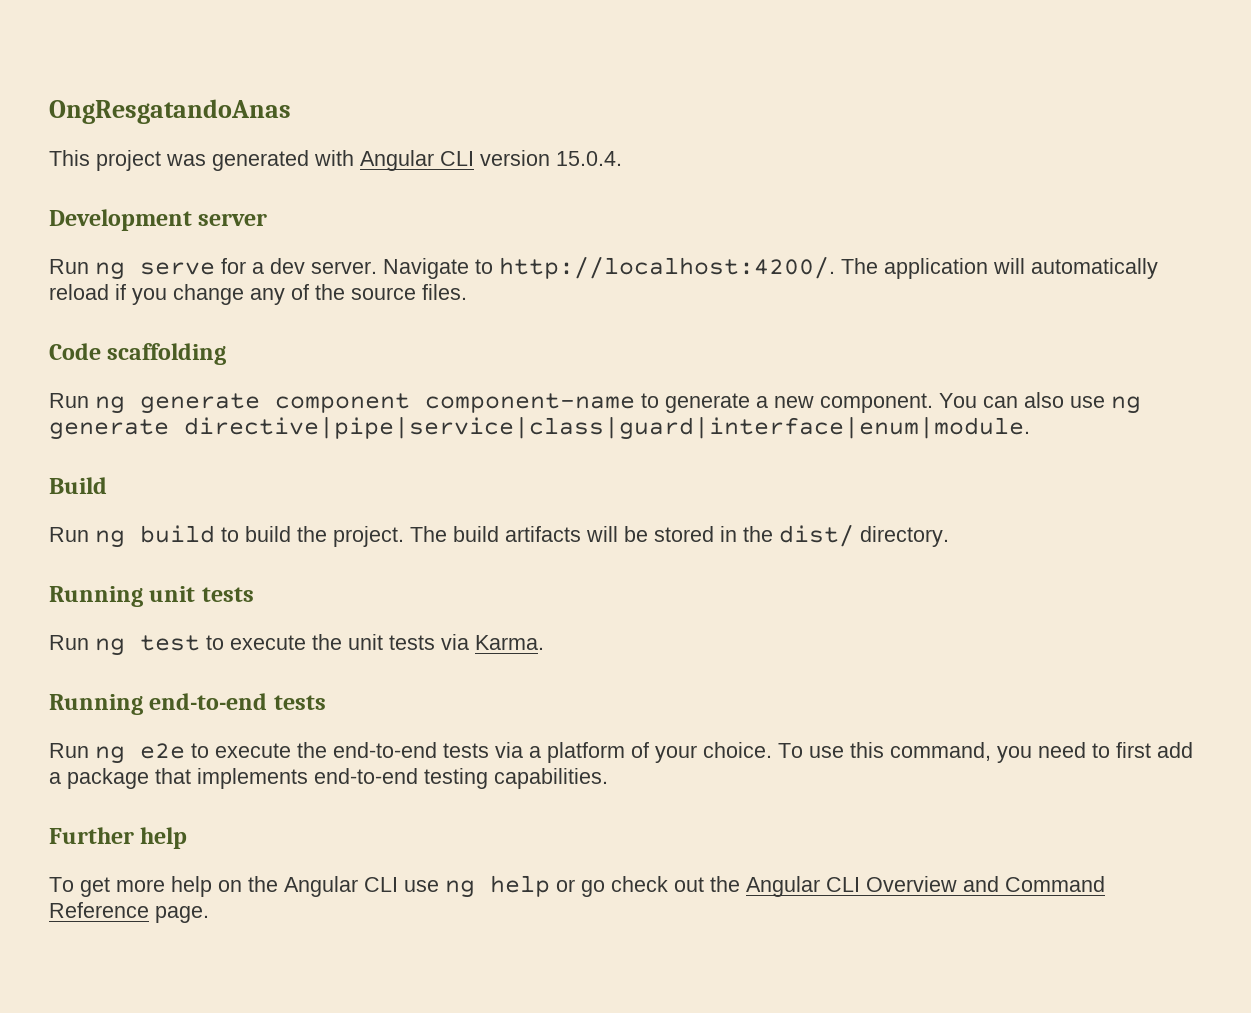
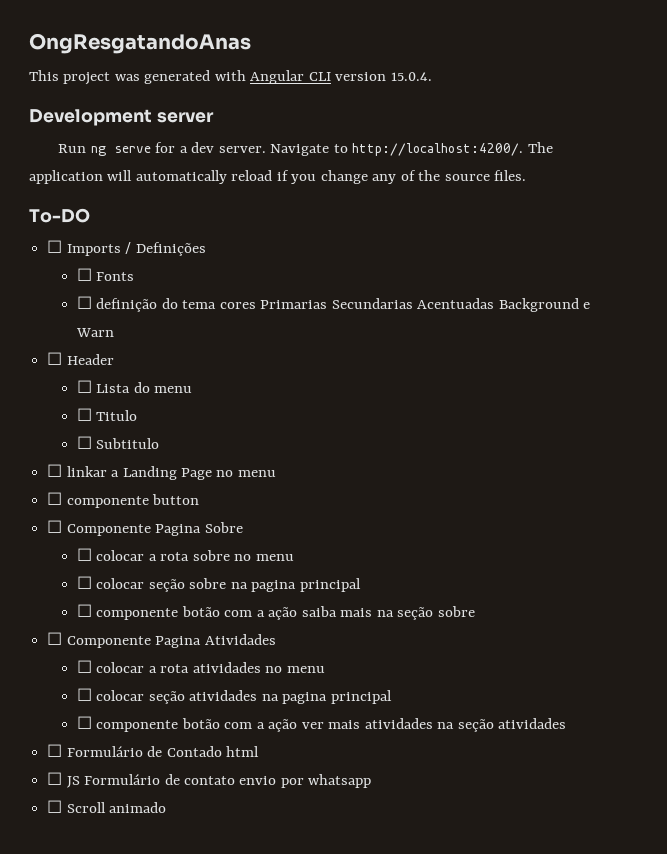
- Code scaffolding
- Run ng generate component component-name to generate a new component. You can also use ng generate directive|pipe|service|class|guard|interface|enum|module.
- Build
- Run ng build to build the project. The build artifacts will be stored in the dist/ directory.
- Running unit tests
- Run ng test to execute the unit tests via Karma.
- Running end-to-end tests
- Run ng e2e to execute the end-to-end tests via a platform of your choice. To use this command, you need to first add a package that implements end-to-end testing capabilities.
- Further help
- To get more help on the Angular CLI use ng help or go check out the Angular CLI Overview and Command Reference page.
+ To-DO
+ ☐ Imports / Definições
+ ☐ Fonts
+ ☐ definição do tema cores Primarias Secundarias Acentuadas Background e Warn
+ ☐ Header
+ ☐ Lista do menu
+ ☐ Titulo
+ ☐ Subtitulo
+ ☐ linkar a Landing Page no menu
+ ☐ componente button
+ ☐ Componente Pagina Sobre
+ ☐ colocar a rota sobre no menu
+ ☐ colocar seção sobre na pagina principal
+ ☐ componente botão com a ação saiba mais na seção sobre
+ ☐ Componente Pagina Atividades
+ ☐ colocar a rota atividades no menu
+ ☐ colocar seção atividades na pagina principal
+ ☐ componente botão com a ação ver mais atividades na seção atividades
+ ☐ Formulário de Contado html
+ ☐ JS Formulário de contato envio por whatsapp
+ ☐ Scroll animado

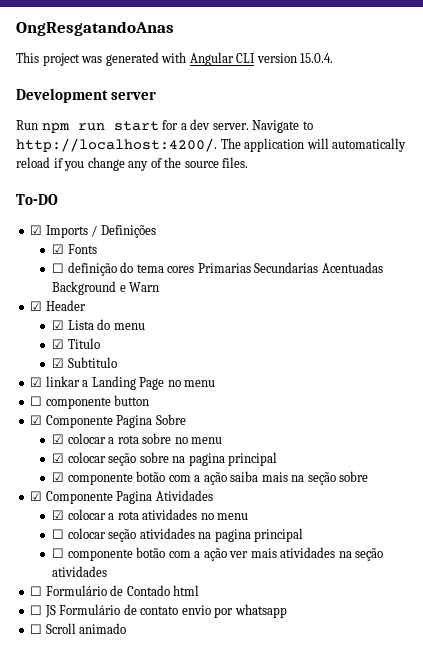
- Run ng serve for a dev server.
+ Run npm run start for a dev server.
- ☐ Imports / Definições
+ ☑ Imports / Definições
- ☐ Fonts
+ ☑ Fonts
- ☐ Header
+ ☑ Header
- ☐ Lista do menu
+ ☑ Lista do menu
- ☐ Titulo
+ ☑ Titulo
- ☐ Subtitulo
+ ☑ Subtitulo
- ☐ linkar a Landing Page no menu
+ ☑ linkar a Landing Page no menu
- ☐ Componente Pagina Sobre
+ ☑ Componente Pagina Sobre
- ☐ colocar a rota sobre no menu
+ ☑ colocar a rota sobre no menu
- ☐ colocar seção sobre na pagina principal
+ ☑ colocar seção sobre na pagina principal
- ☐ componente botão com a ação saiba mais na seção sobre
+ ☑ componente botão com a ação saiba mais na seção sobre
- ☐ Componente Pagina Atividades
+ ☑ Componente Pagina Atividades
- ☐ colocar a rota atividades no menu
+ ☑ colocar a rota atividades no menu

